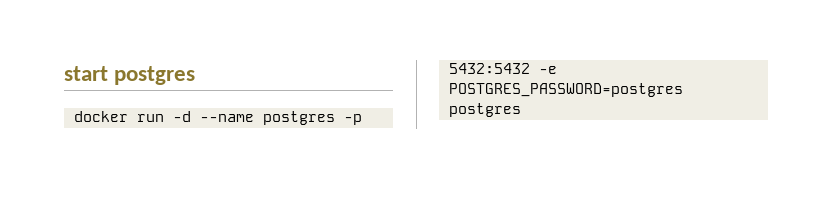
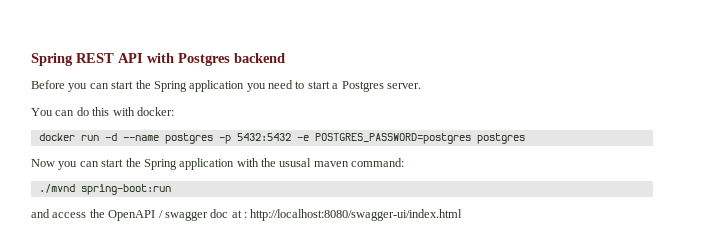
- start postgres
+ Spring REST API with Postgres backend
+ Before you can start the Spring application you need to start a Postgres server.
+ You can do this with docker:
+ Now you can start the Spring application with the ususal maven command:
+ ./mvnd spring-boot:run
+ and access the OpenAPI / swagger doc at : http://localhost:8080/swagger-ui/index.html

